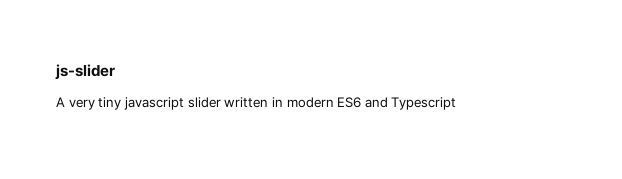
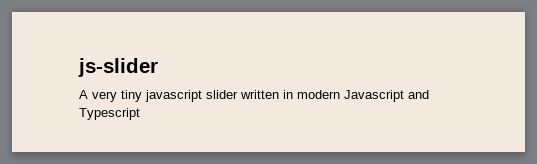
- A very tiny javascript slider written in modern ES6 and Typescript
+ A very tiny javascript slider written in modern Javascript and Typescript

